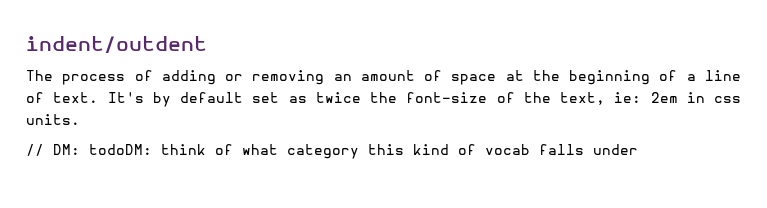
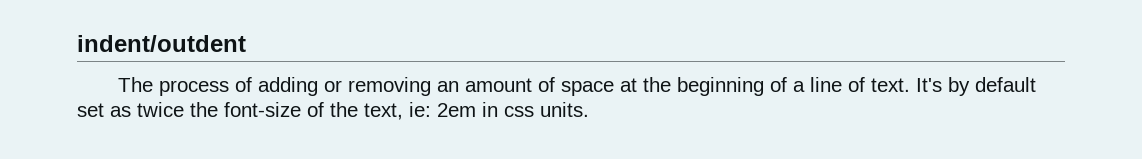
- // DM: todoDM: think of what category this kind of vocab falls under

